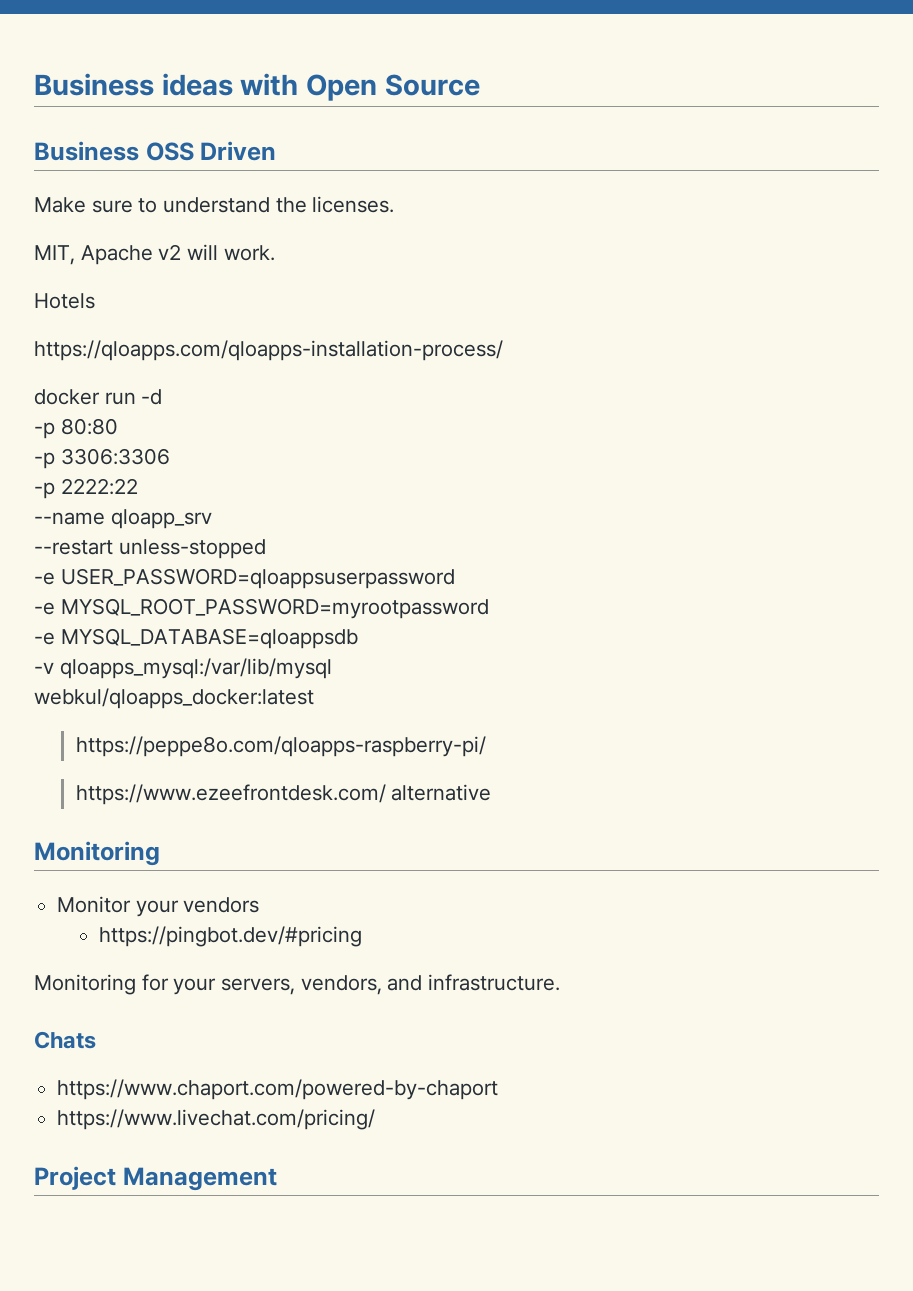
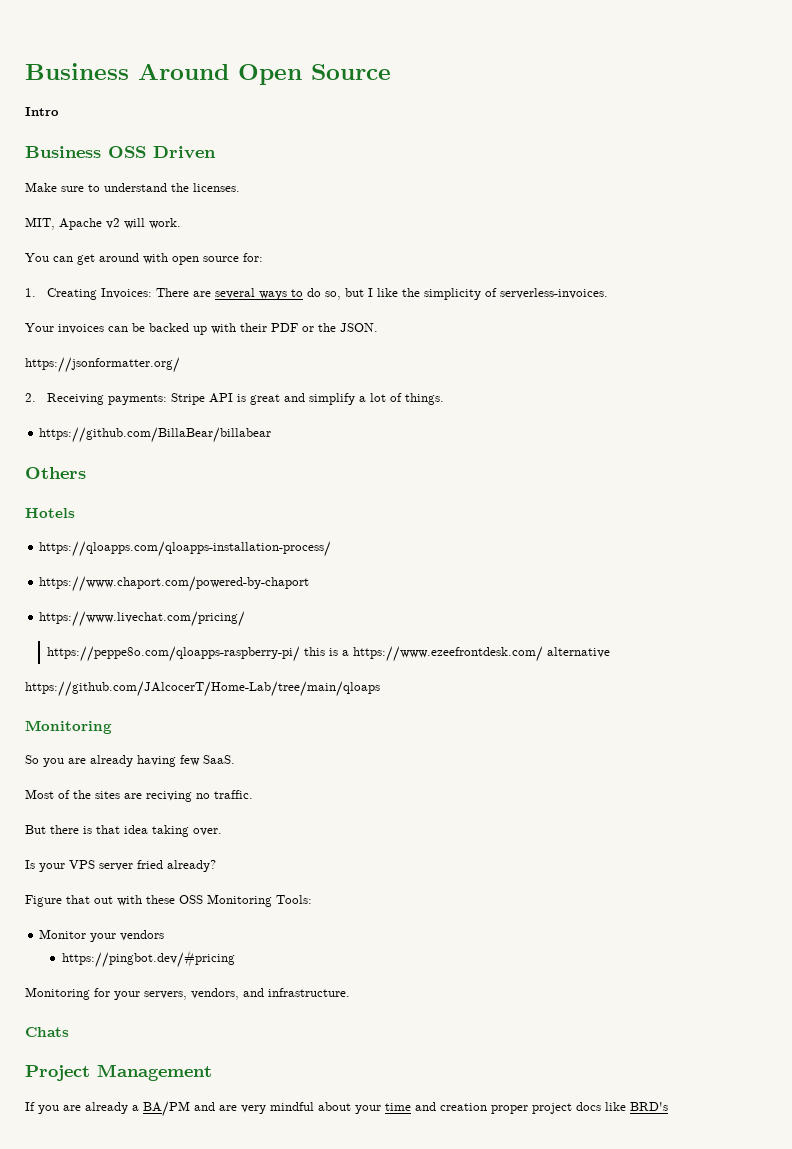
- Business ideas with Open Source
+ Business Around Open Source
+ Intro
+ You can get around with open source for:
+ 1. Creating Invoices: There are several ways to do so, but I like the simplicity of serverless-invoices.
+ Your invoices can be backed up with their PDF or the JSON.
+ https://jsonformatter.org/
+ 2. Receiving payments: Stripe API is great and simplify a lot of things.
+ https://github.com/BillaBear/billabear
+ Others
  Hotels
  https://qloapps.com/qloapps-installation-process/
- docker run -d
- -p 80:80
- -p 3306:3306
- -p 2222:22
- --name qloapp_srv
- --restart unless-stopped
- -e USER_PASSWORD=qloappsuserpassword
- -e MYSQL_ROOT_PASSWORD=myrootpassword
- -e MYSQL_DATABASE=qloappsdb
- -v qloapps_mysql:/var/lib/mysql
- webkul/qloapps_docker:latest
- https://peppe8o.com/qloapps-raspberry-pi/
- https://www.ezeefrontdesk.com/ alternative
+ https://www.chaport.com/powered-by-chaport
+ https://www.livechat.com/pricing/
+ https://peppe8o.com/qloapps-raspberry-pi/ this is a https://www.ezeefrontdesk.com/ alternative
+ https://github.com/JAlcocerT/Home-Lab/tree/main/qloaps
  Monitoring
+ So you are already having few SaaS.
+ Most of the sites are reciving no traffic.
+ But there is that idea taking over.
+ Is your VPS server fried already?
+ Figure that out with these OSS Monitoring Tools:
- https://www.chaport.com/powered-by-chaport
- https://www.livechat.com/pricing/
+ If you are already a BA/PM and are very mindful about your time and creation proper project docs like BRD's

